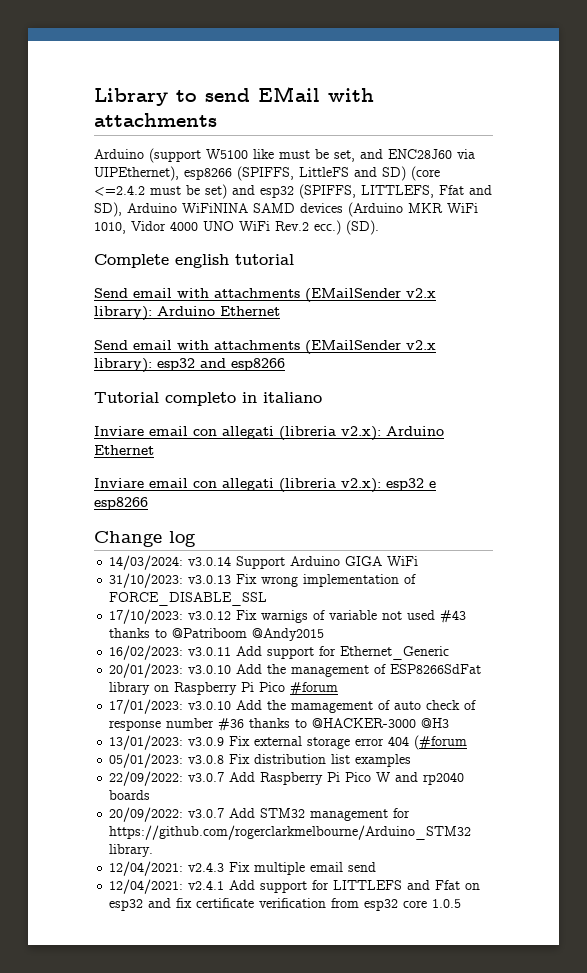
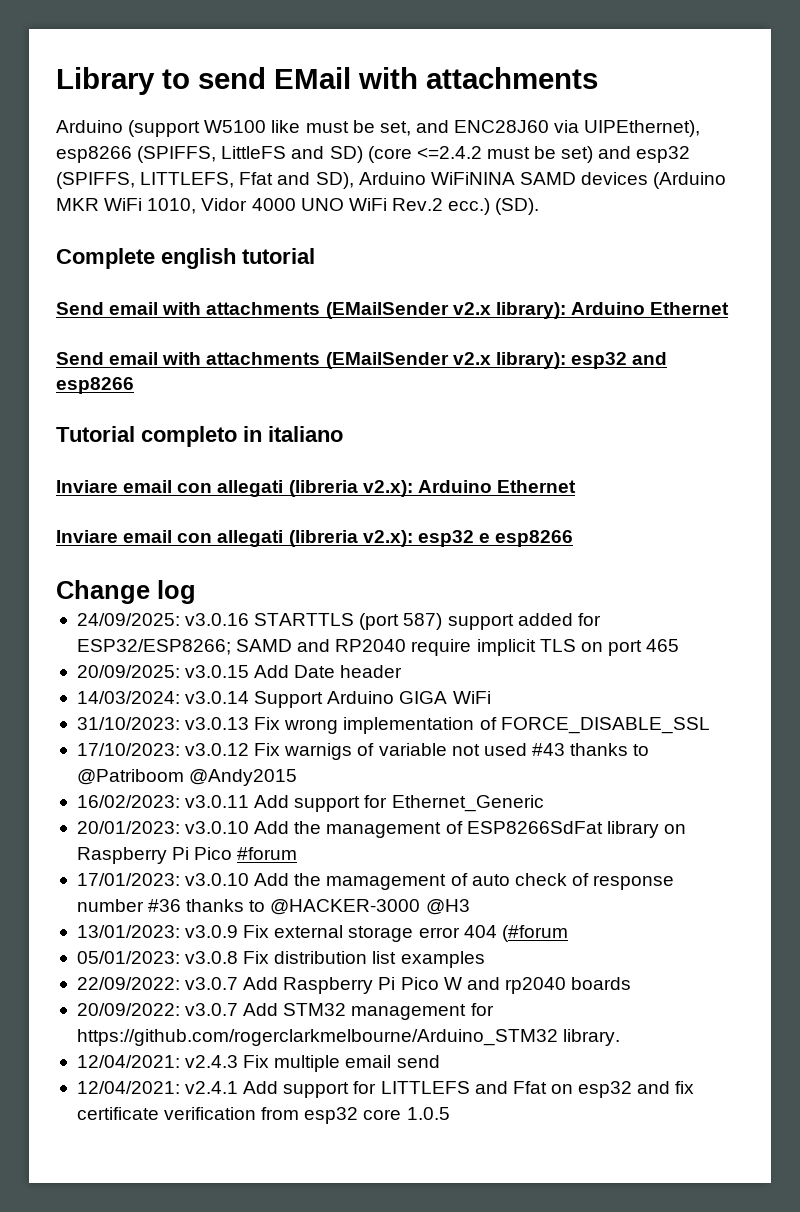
+ 24/09/2025: v3.0.16 STARTTLS (port 587) support added for ESP32/ESP8266; SAMD and RP2040 require implicit TLS on port 465
+ 20/09/2025: v3.0.15 Add Date header

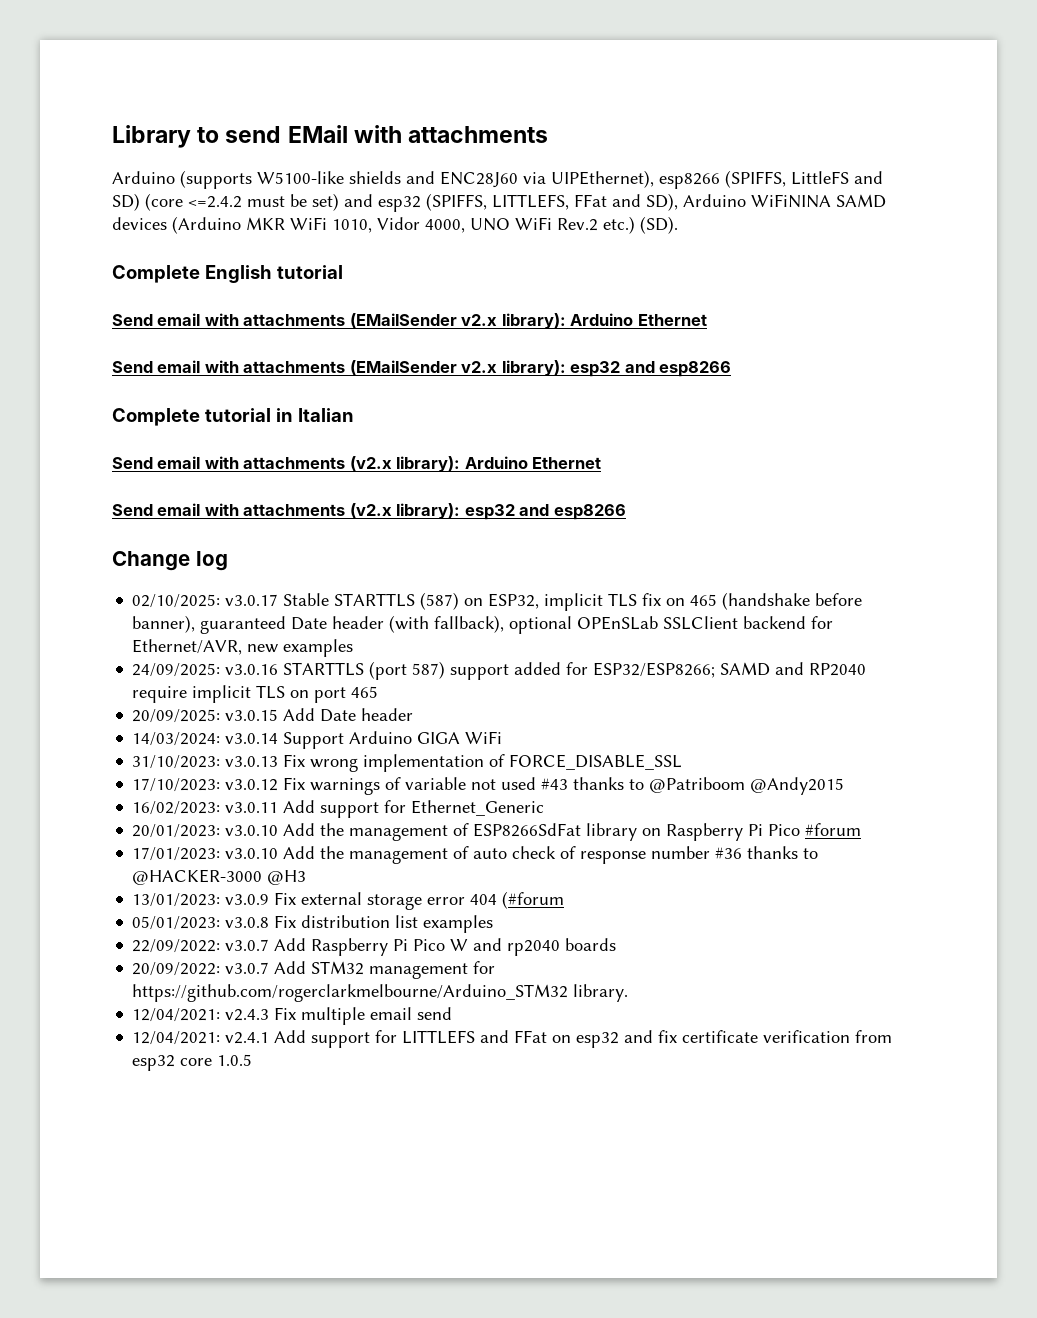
- Arduino (support W5100 like must be set, and ENC28J60 via UIPEthernet), esp8266 (SPIFFS, LittleFS and SD) (core <=2.4.2 must be set) and esp32 (SPIFFS, LITTLEFS, Ffat and SD), Arduino WiFiNINA SAMD devices (Arduino MKR WiFi 1010, Vidor 4000 UNO WiFi Rev.2 ecc.) (SD).
+ Arduino (supports W5100-like shields and ENC28J60 via UIPEthernet), esp8266 (SPIFFS, LittleFS and SD) (core <=2.4.2 must be set) and esp32 (SPIFFS, LITTLEFS, FFat and SD), Arduino WiFiNINA SAMD devices (Arduino MKR WiFi 1010, Vidor 4000, UNO WiFi Rev.2 etc.) (SD).
- Complete english tutorial
+ Complete English tutorial
- Tutorial completo in italiano
- Inviare email con allegati (libreria v2.x): Arduino Ethernet
- Inviare email con allegati (libreria v2.x): esp32 e esp8266
+ Complete tutorial in Italian
+ Send email with attachments (v2.x library): Arduino Ethernet
+ Send email with attachments (v2.x library): esp32 and esp8266
  Change log
+ 02/10/2025: v3.0.17 Stable STARTTLS (587) on ESP32, implicit TLS fix on 465 (handshake before banner), guaranteed Date header (with fallback), optional OPEnSLab SSLClient backend for Ethernet/AVR, new examples
- 17/10/2023: v3.0.12 Fix warnigs of variable not used #43 thanks to @Patriboom @Andy2015
+ 17/10/2023: v3.0.12 Fix warnings of variable not used #43 thanks to @Patriboom @Andy2015
- 17/01/2023: v3.0.10 Add the mamagement of auto check of response number #36 thanks to @HACKER-3000 @H3
+ 17/01/2023: v3.0.10 Add the management of auto check of response number #36 thanks to @HACKER-3000 @H3
- 12/04/2021: v2.4.1 Add support for LITTLEFS and Ffat on esp32 and fix certificate verification from esp32 core 1.0.5
+ 12/04/2021: v2.4.1 Add support for LITTLEFS and FFat on esp32 and fix certificate verification from esp32 core 1.0.5

